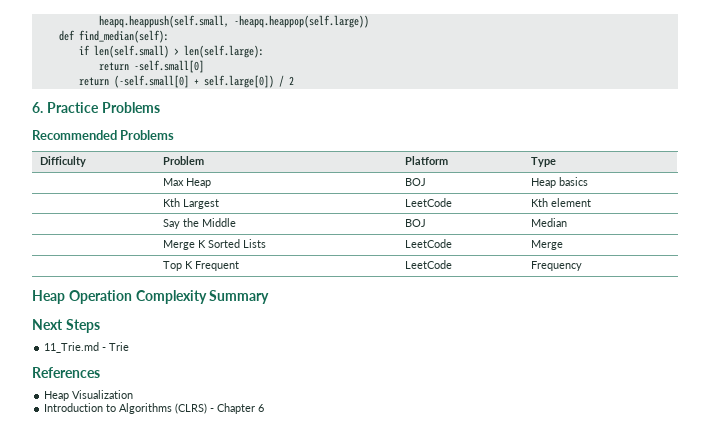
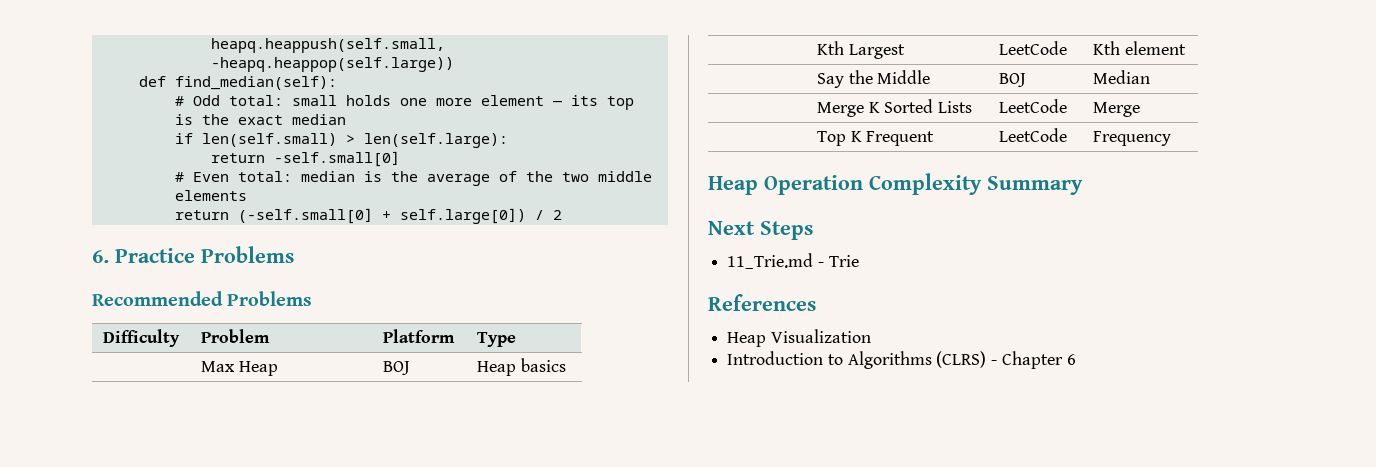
+ # Odd total: small holds one more element — its top is the exact median
+ # Even total: median is the average of the two middle elements

